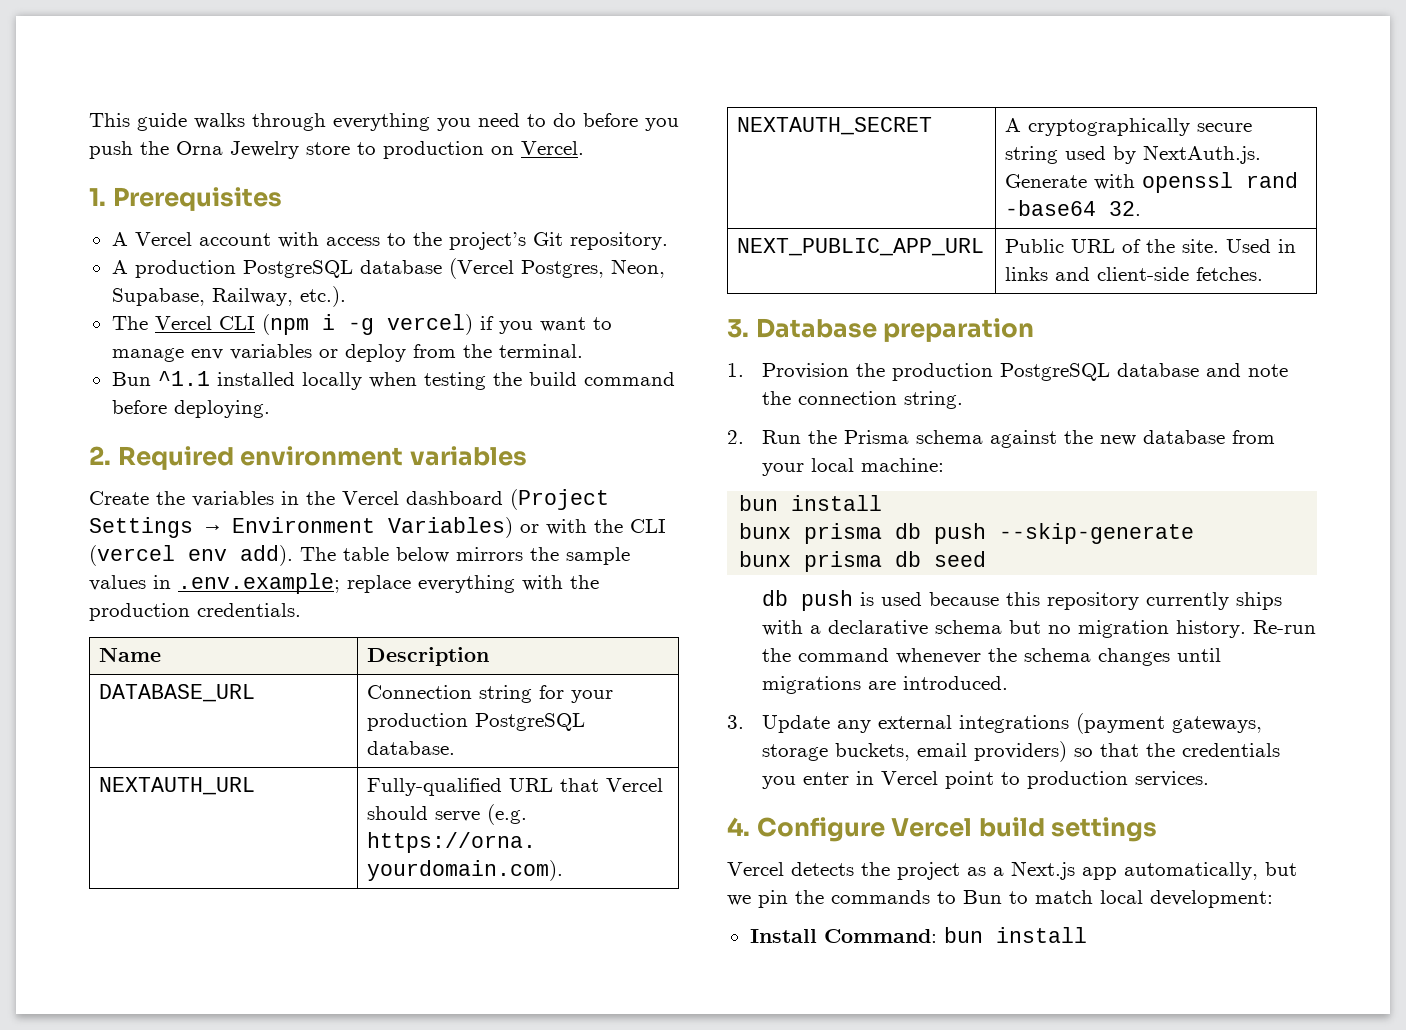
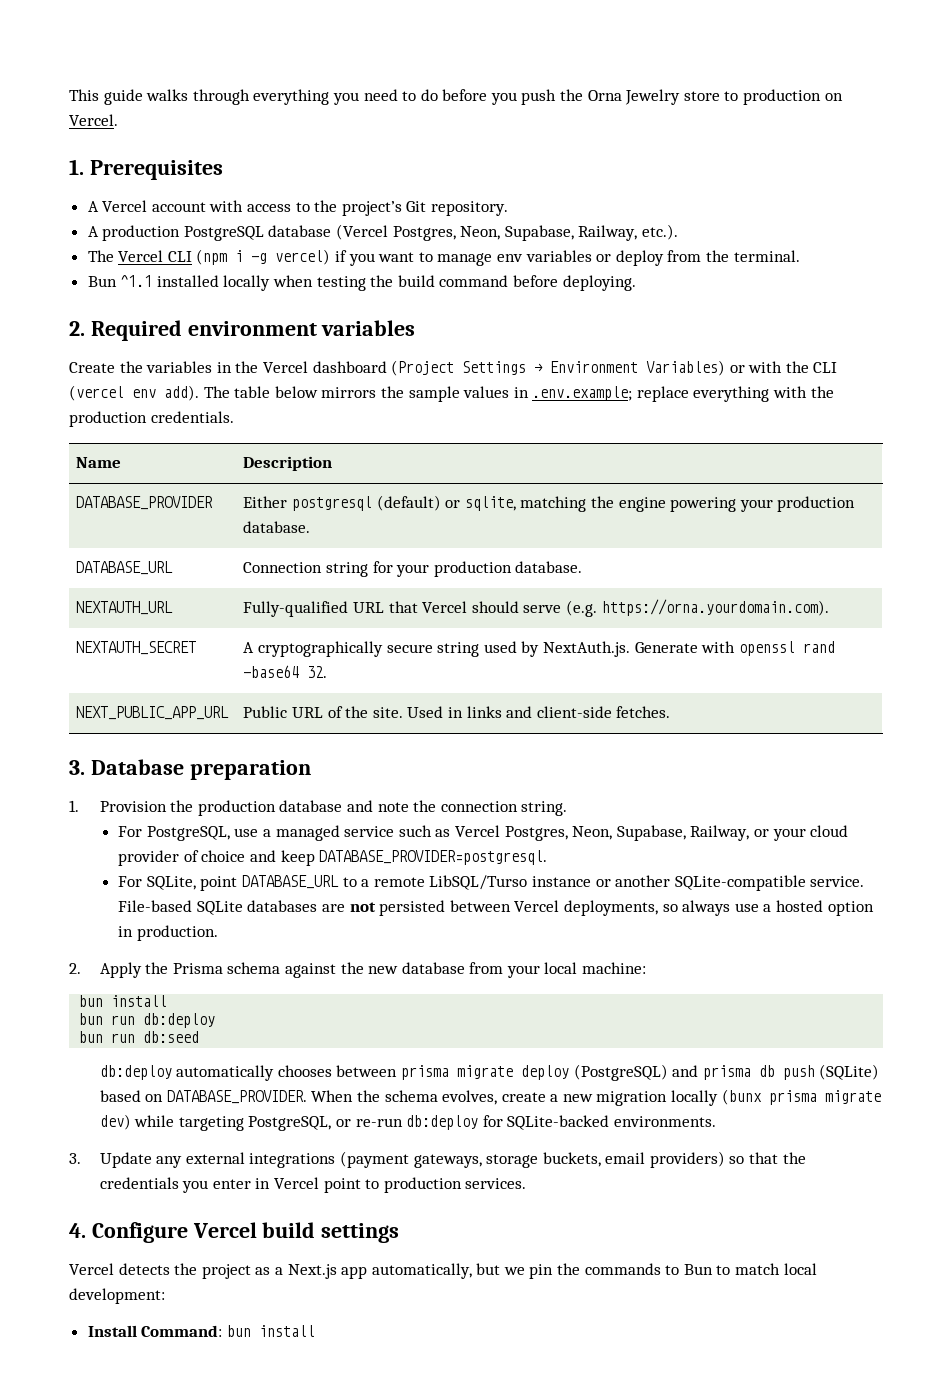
+ DATABASE_PROVIDER | Either postgresql (default) or sqlite, matching the engine powering your production database.
- DATABASE_URL | Connection string for your production PostgreSQL database.
+ DATABASE_URL | Connection string for your production database.
- 1. Provision the production PostgreSQL database and note the connection string.
+ 1. Provision the production database and note the connection string.
- 2. Run the Prisma schema against the new database from your local machine:
+ For PostgreSQL, use a managed service such as Vercel Postgres, Neon, Supabase, Railway, or your cloud provider of choice and keep DATABASE_PROVIDER=postgresql.
+ For SQLite, point DATABASE_URL to a remote LibSQL/Turso instance or another SQLite-compatible service. File-based SQLite databases are not persisted between Vercel deployments, so always use a hosted option in production.
+ 2. Apply the Prisma schema against the new database from your local machine:
- bunx prisma db push --skip-generate
- bunx prisma db seed
- db push is used because this repository currently ships with a declarative schema but no migration history. Re-run the command whenever the schema changes until migrations are introduced.
+ bun run db:deploy
+ bun run db:seed
+ db:deploy automatically chooses between prisma migrate deploy (PostgreSQL) and prisma db push (SQLite) based on DATABASE_PROVIDER. When the schema evolves, create a new migration locally (bunx prisma migrate dev) while targeting PostgreSQL, or re-run db:deploy for SQLite-backed environments.

